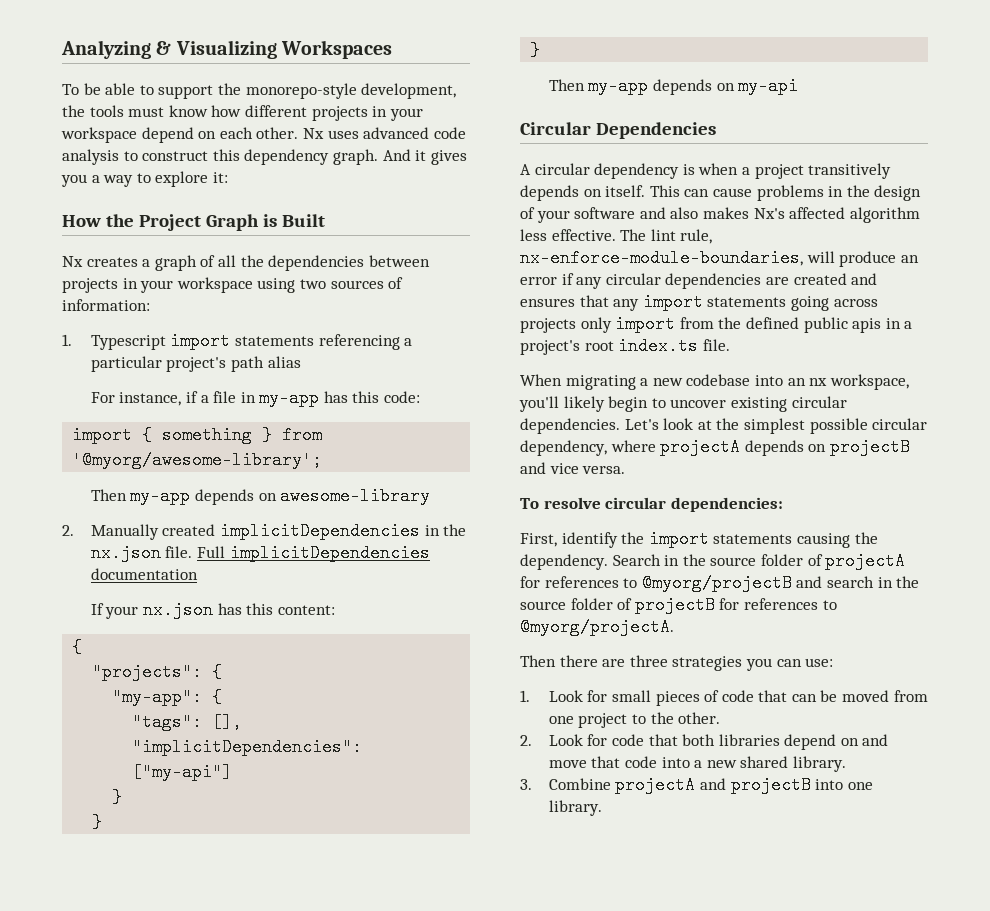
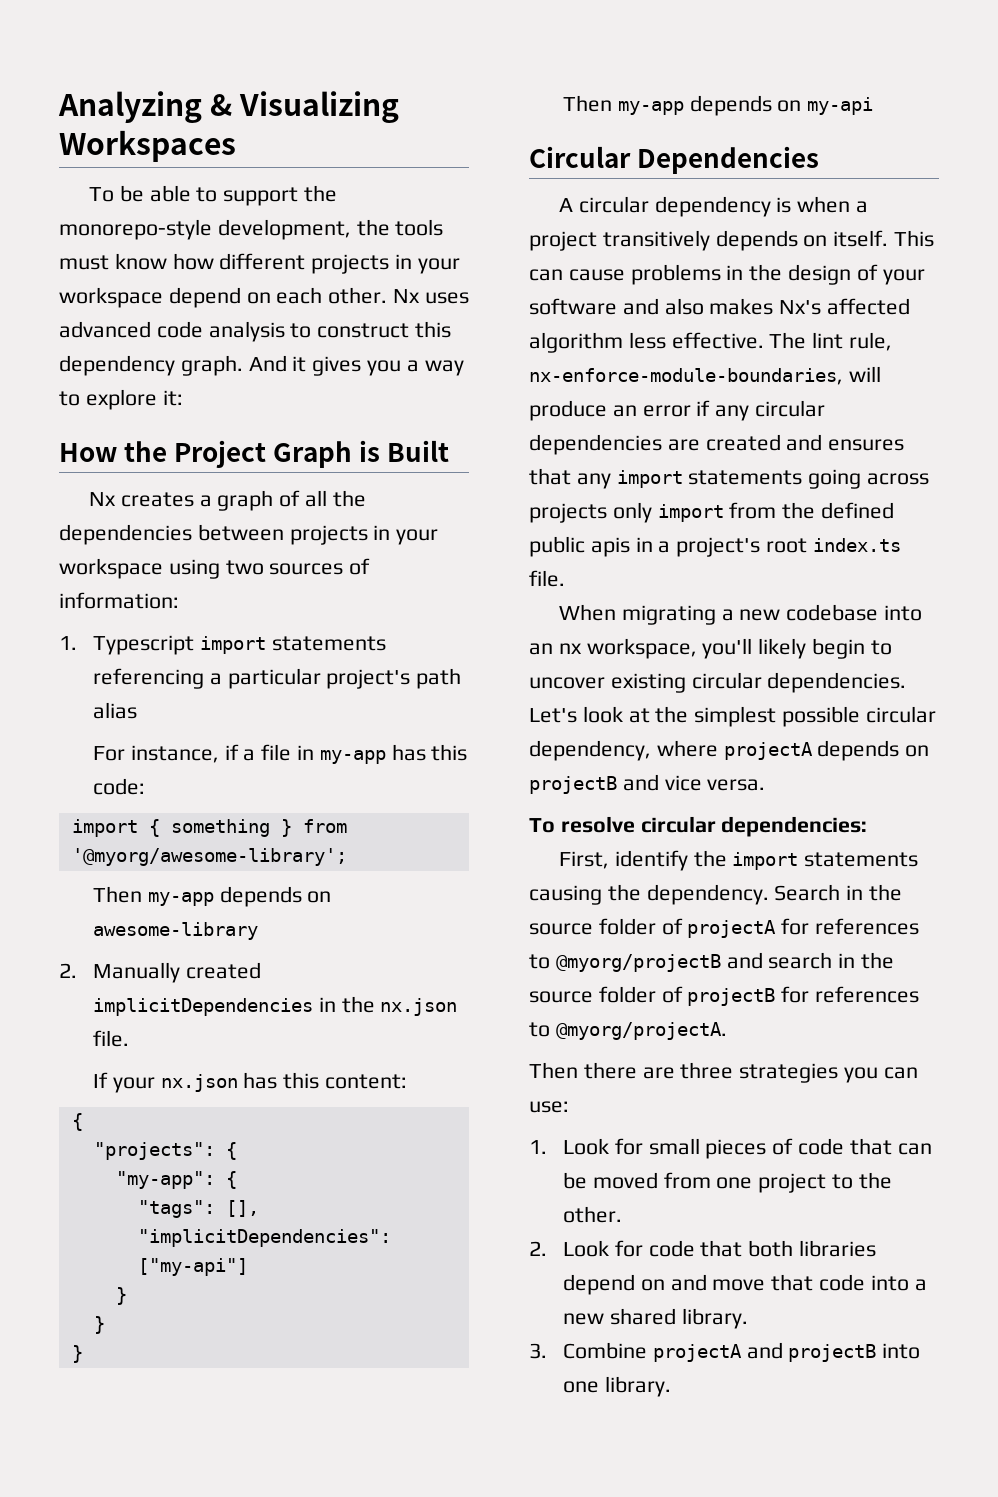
- Full implicitDependencies documentation

